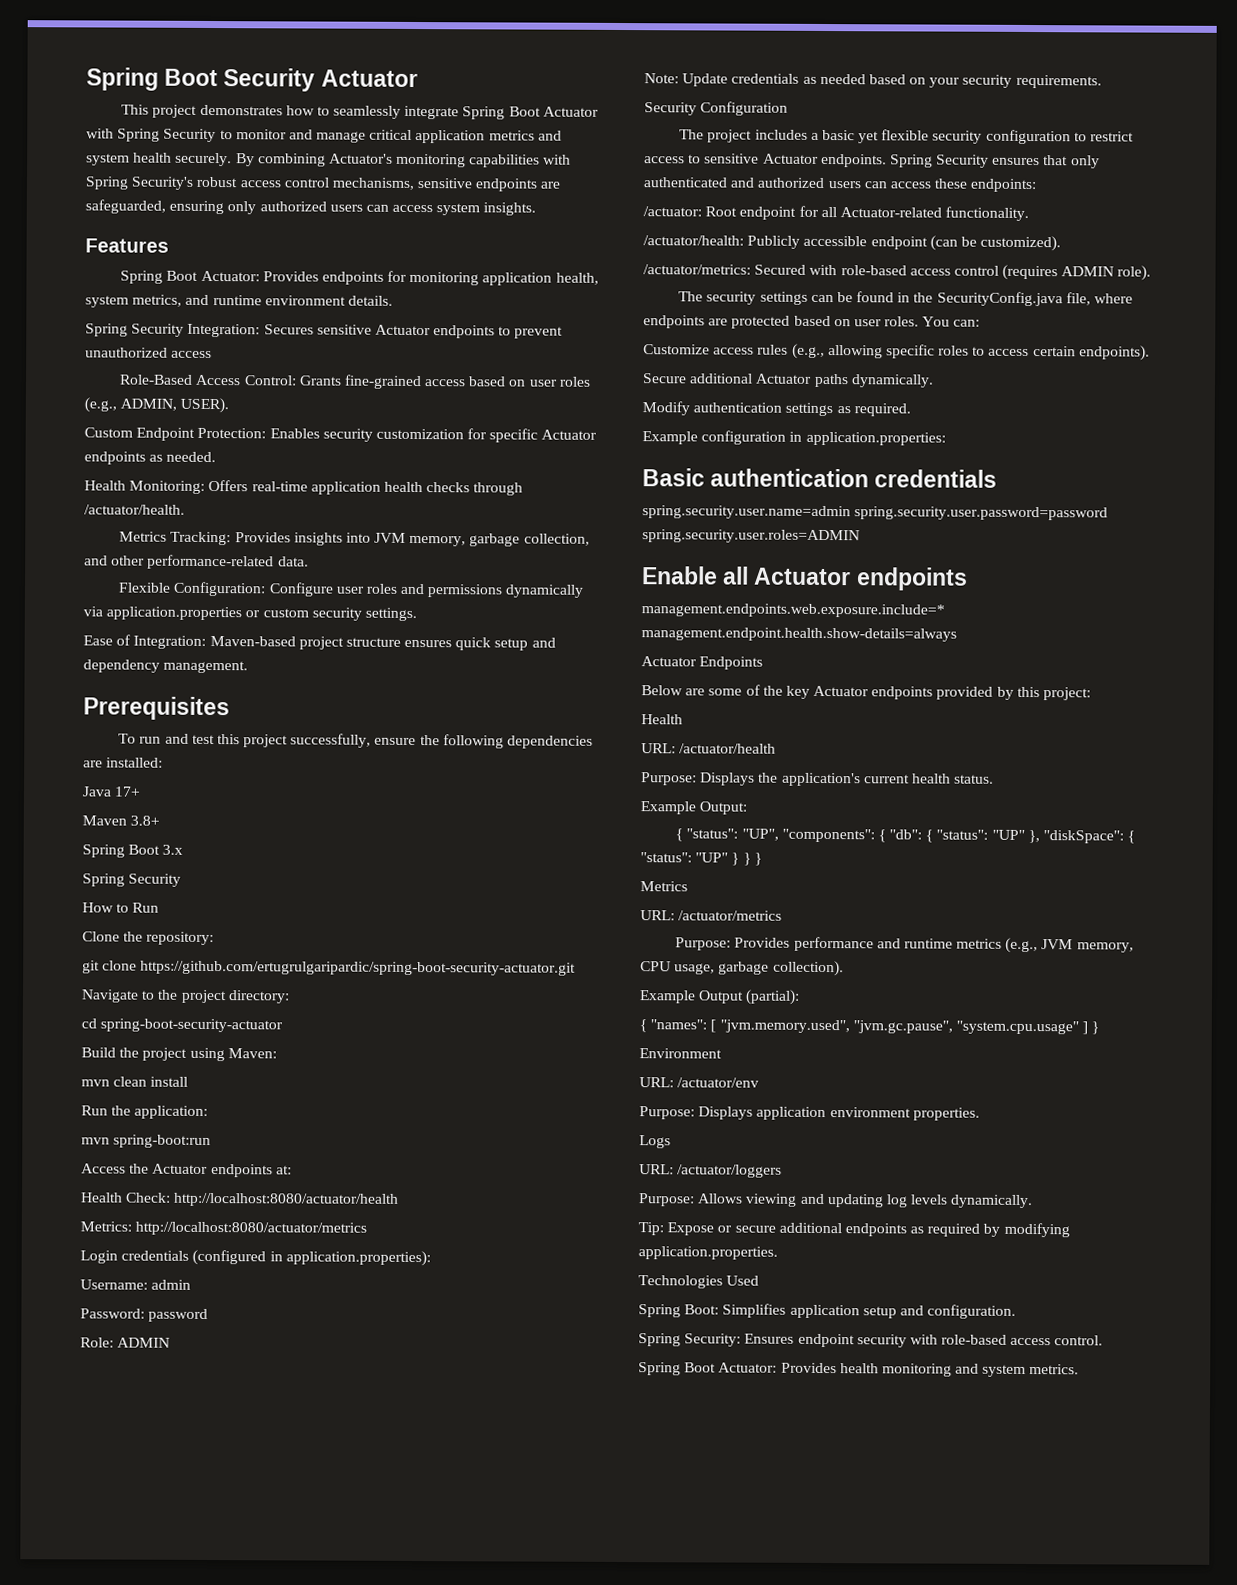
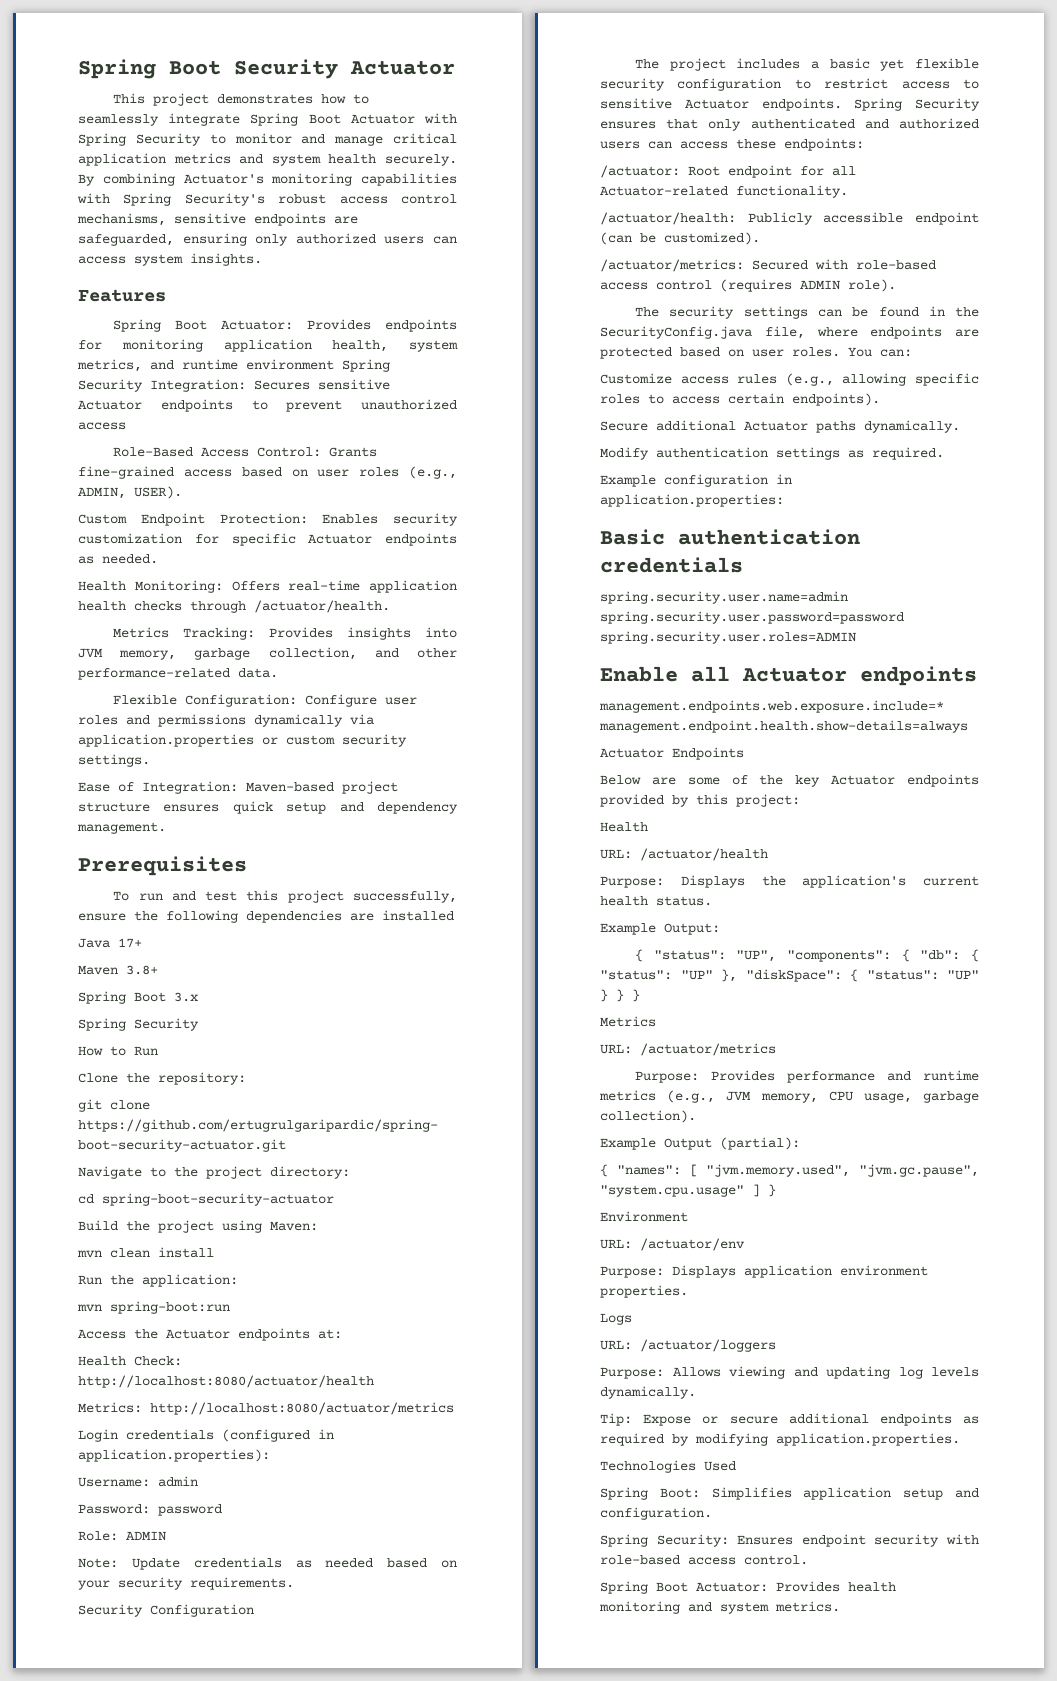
- Spring Boot Actuator: Provides endpoints for monitoring application health, system metrics, and runtime environment details.
- Spring Security Integration: Secures sensitive Actuator endpoints to prevent unauthorized access
+ Spring Boot Actuator: Provides endpoints for monitoring application health, system metrics, and runtime environment Spring Security Integration: Secures sensitive Actuator endpoints to prevent unauthorized access
- To run and test this project successfully, ensure the following dependencies are installed:
+ To run and test this project successfully, ensure the following dependencies are installed

